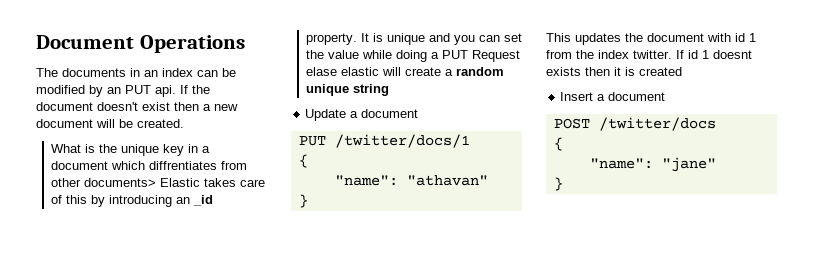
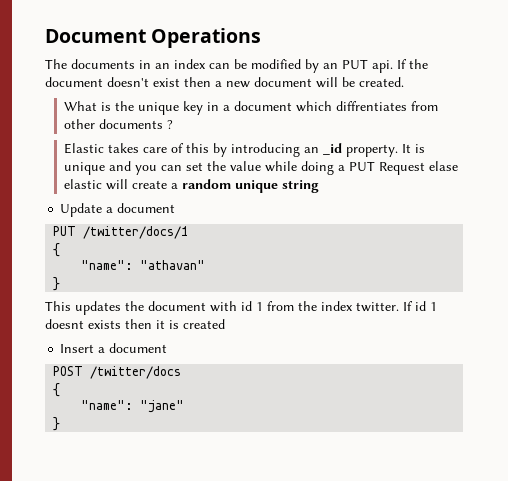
- What is the unique key in a document which diffrentiates from other documents> Elastic takes care of this by introducing an _id property.
+ What is the unique key in a document which diffrentiates from other documents ?
+ Elastic takes care of this by introducing an _id property.

